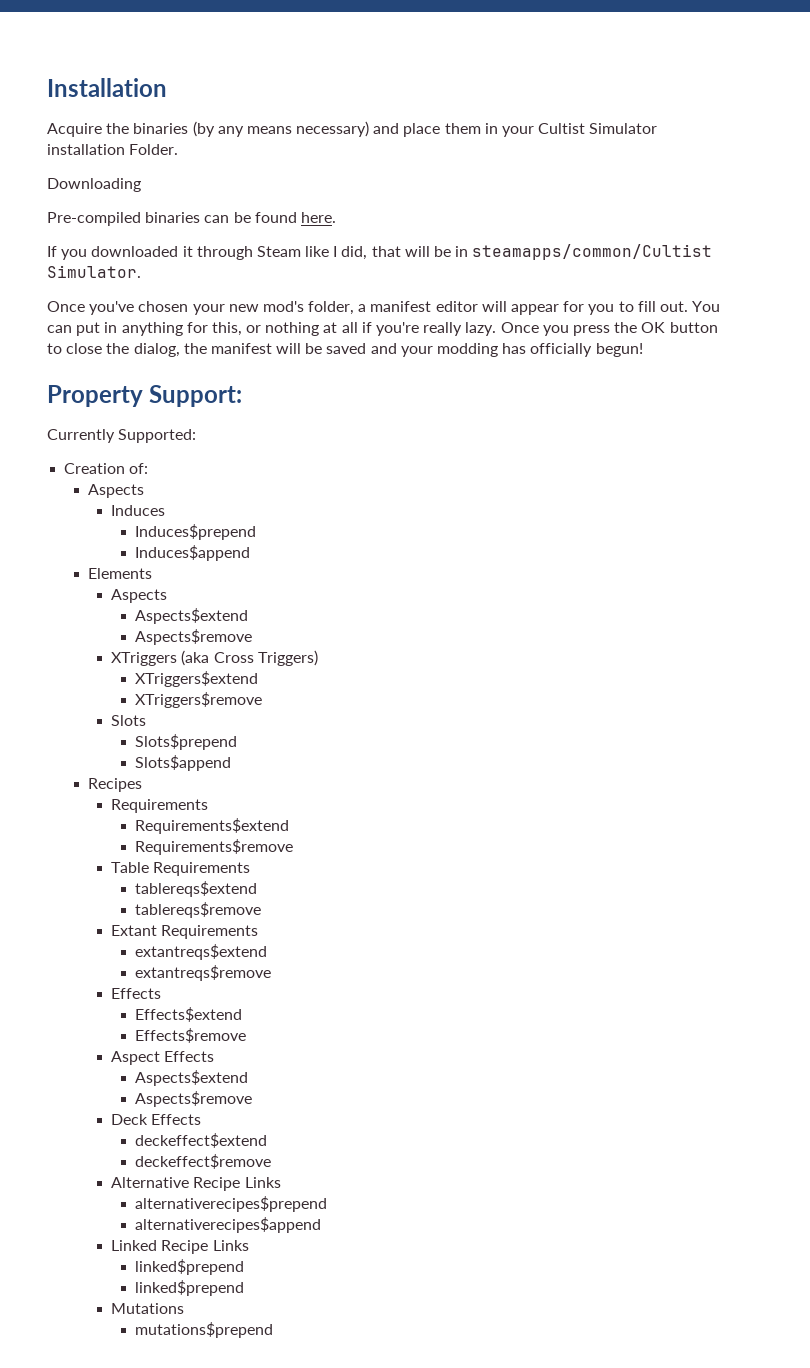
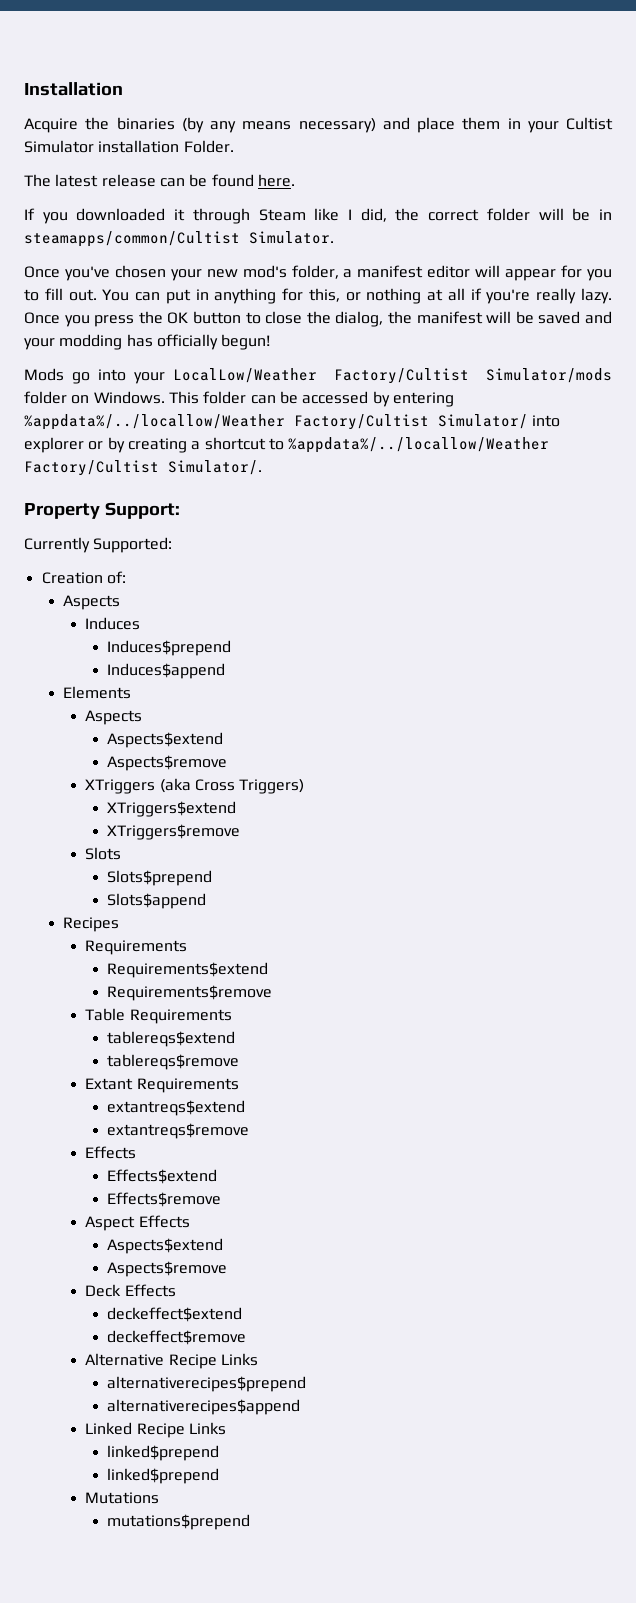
- Downloading
- Pre-compiled binaries can be found here.
+ The latest release can be found here.
- If you downloaded it through Steam like I did, that will be in steamapps/common/Cultist Simulator.
+ If you downloaded it through Steam like I did, the correct folder will be in steamapps/common/Cultist Simulator.
+ Mods go into your LocalLow/Weather Factory/Cultist Simulator/mods folder on Windows. This folder can be accessed by entering %appdata%/../locallow/Weather Factory/Cultist Simulator/ into explorer or by creating a shortcut to %appdata%/../locallow/Weather Factory/Cultist Simulator/.

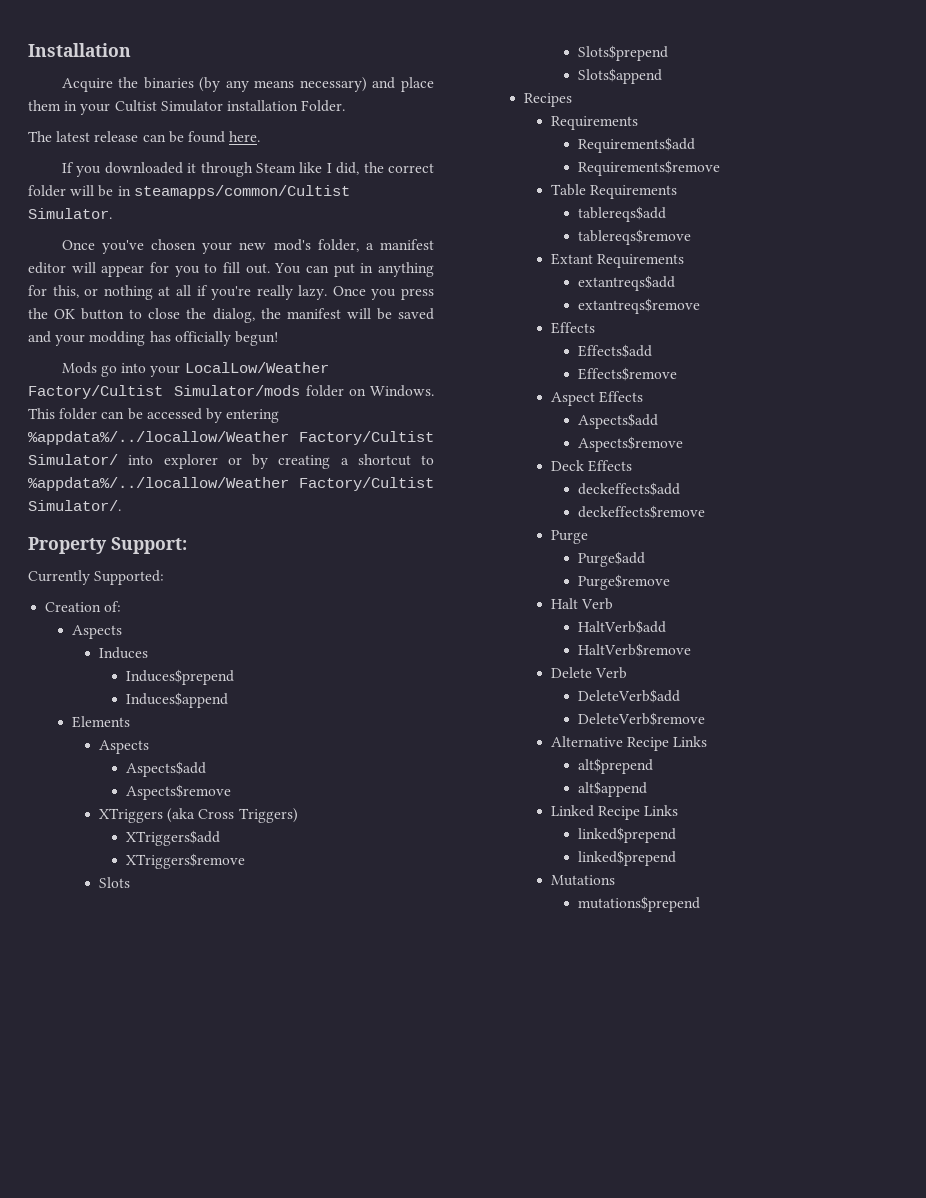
  Elements
  Aspects
- Aspects$extend
+ Aspects$add
- XTriggers$extend
+ XTriggers$add
- Requirements$extend
+ Requirements$add
- tablereqs$extend
+ tablereqs$add
- extantreqs$extend
+ extantreqs$add
- Effects$extend
+ Effects$add
  Aspect Effects
- Aspects$extend
+ Aspects$add
- deckeffect$extend
- deckeffect$remove
+ deckeffects$add
+ deckeffects$remove
+ Purge
+ Purge$add
+ Purge$remove
+ Halt Verb
+ HaltVerb$add
+ HaltVerb$remove
+ Delete Verb
+ DeleteVerb$add
+ DeleteVerb$remove
- alternativerecipes$prepend
- alternativerecipes$append
+ alt$prepend
+ alt$append

